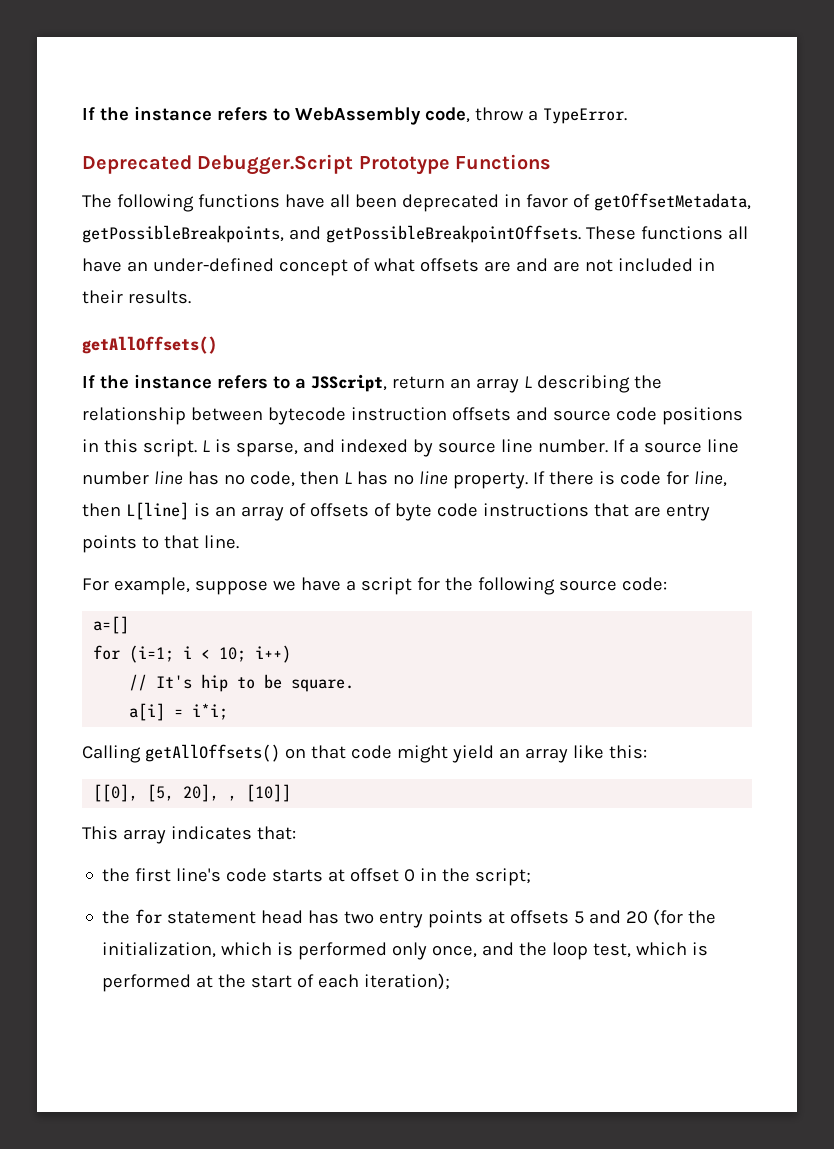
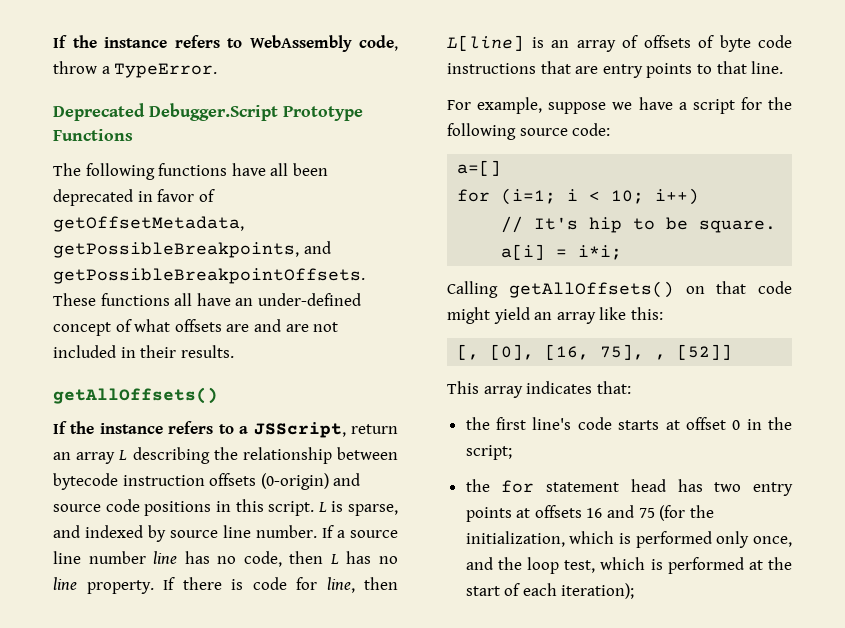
- If the instance refers to a JSScript, return an array L describing the relationship between bytecode instruction offsets and source code positions in this script.
+ If the instance refers to a JSScript, return an array L describing the relationship between bytecode instruction offsets (0-origin) and source code positions in this script.
- [[0], [5, 20], , [10]]
+ [, [0], [16, 75], , [52]]
- the for statement head has two entry points at offsets 5 and 20 (for the initialization, which is performed only once, and the loop test, which is performed at the start of each iteration);
+ the for statement head has two entry points at offsets 16 and 75 (for the initialization, which is performed only once, and the loop test, which is performed at the start of each iteration);

